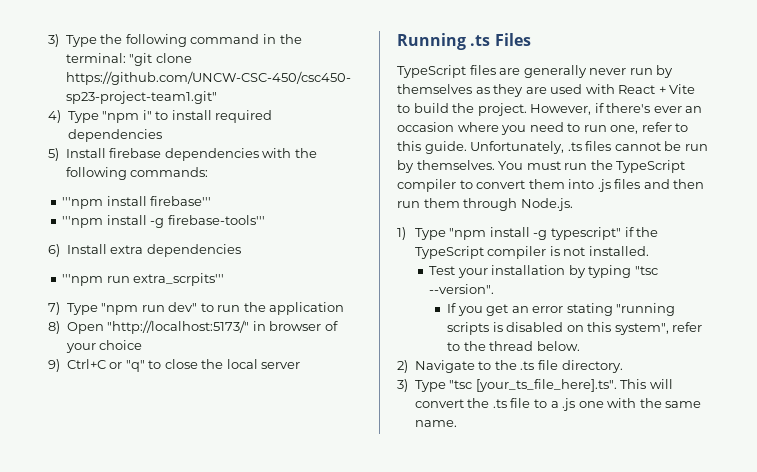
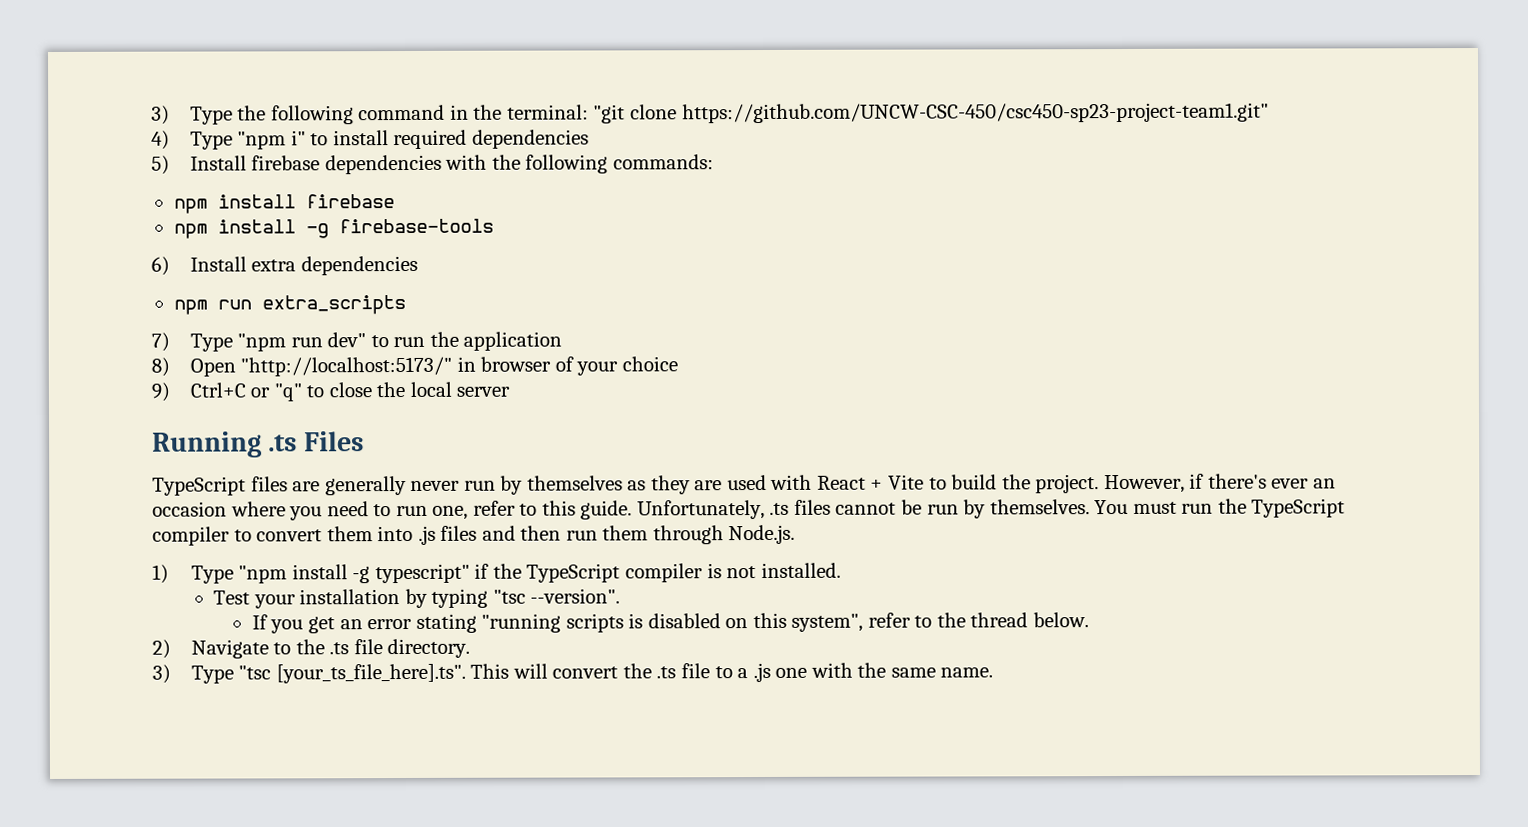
- '''npm install firebase'''
- '''npm install -g firebase-tools'''
+ npm install firebase
+ npm install -g firebase-tools
- '''npm run extra_scrpits'''
+ npm run extra_scripts

